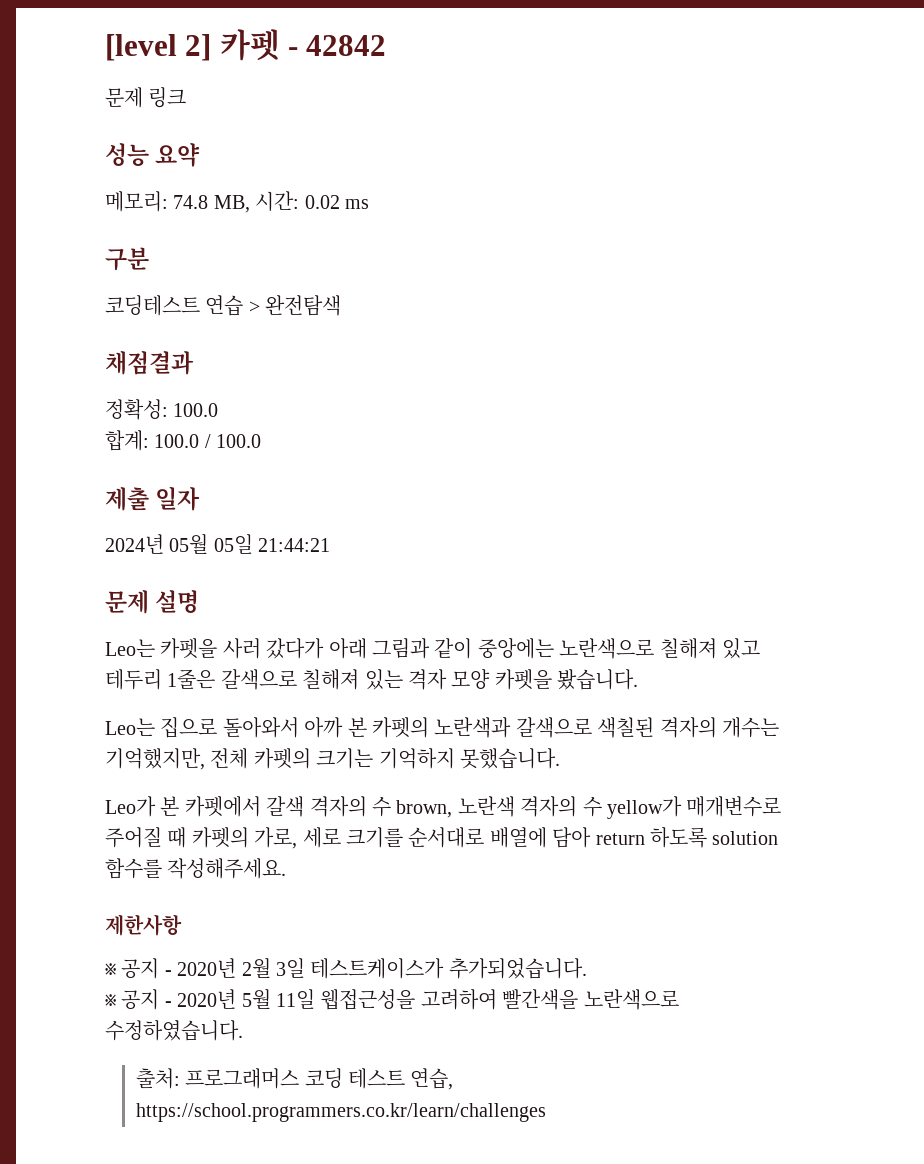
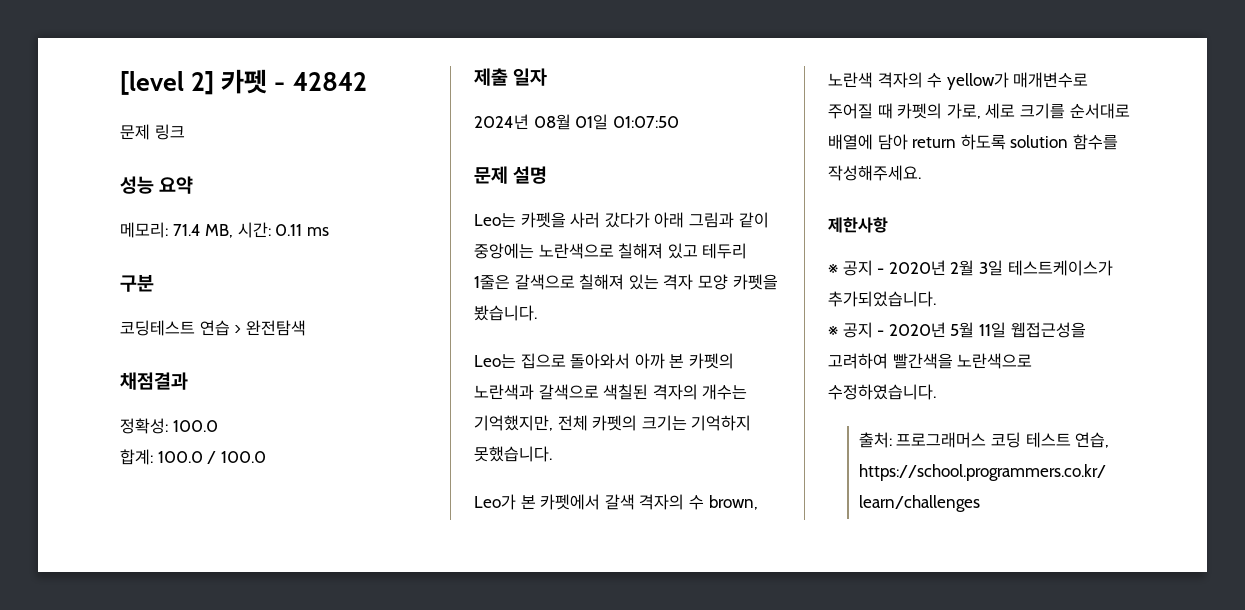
- 메모리: 74.8 MB, 시간: 0.02 ms
+ 메모리: 71.4 MB, 시간: 0.11 ms
- 2024년 05월 05일 21:44:21
+ 2024년 08월 01일 01:07:50

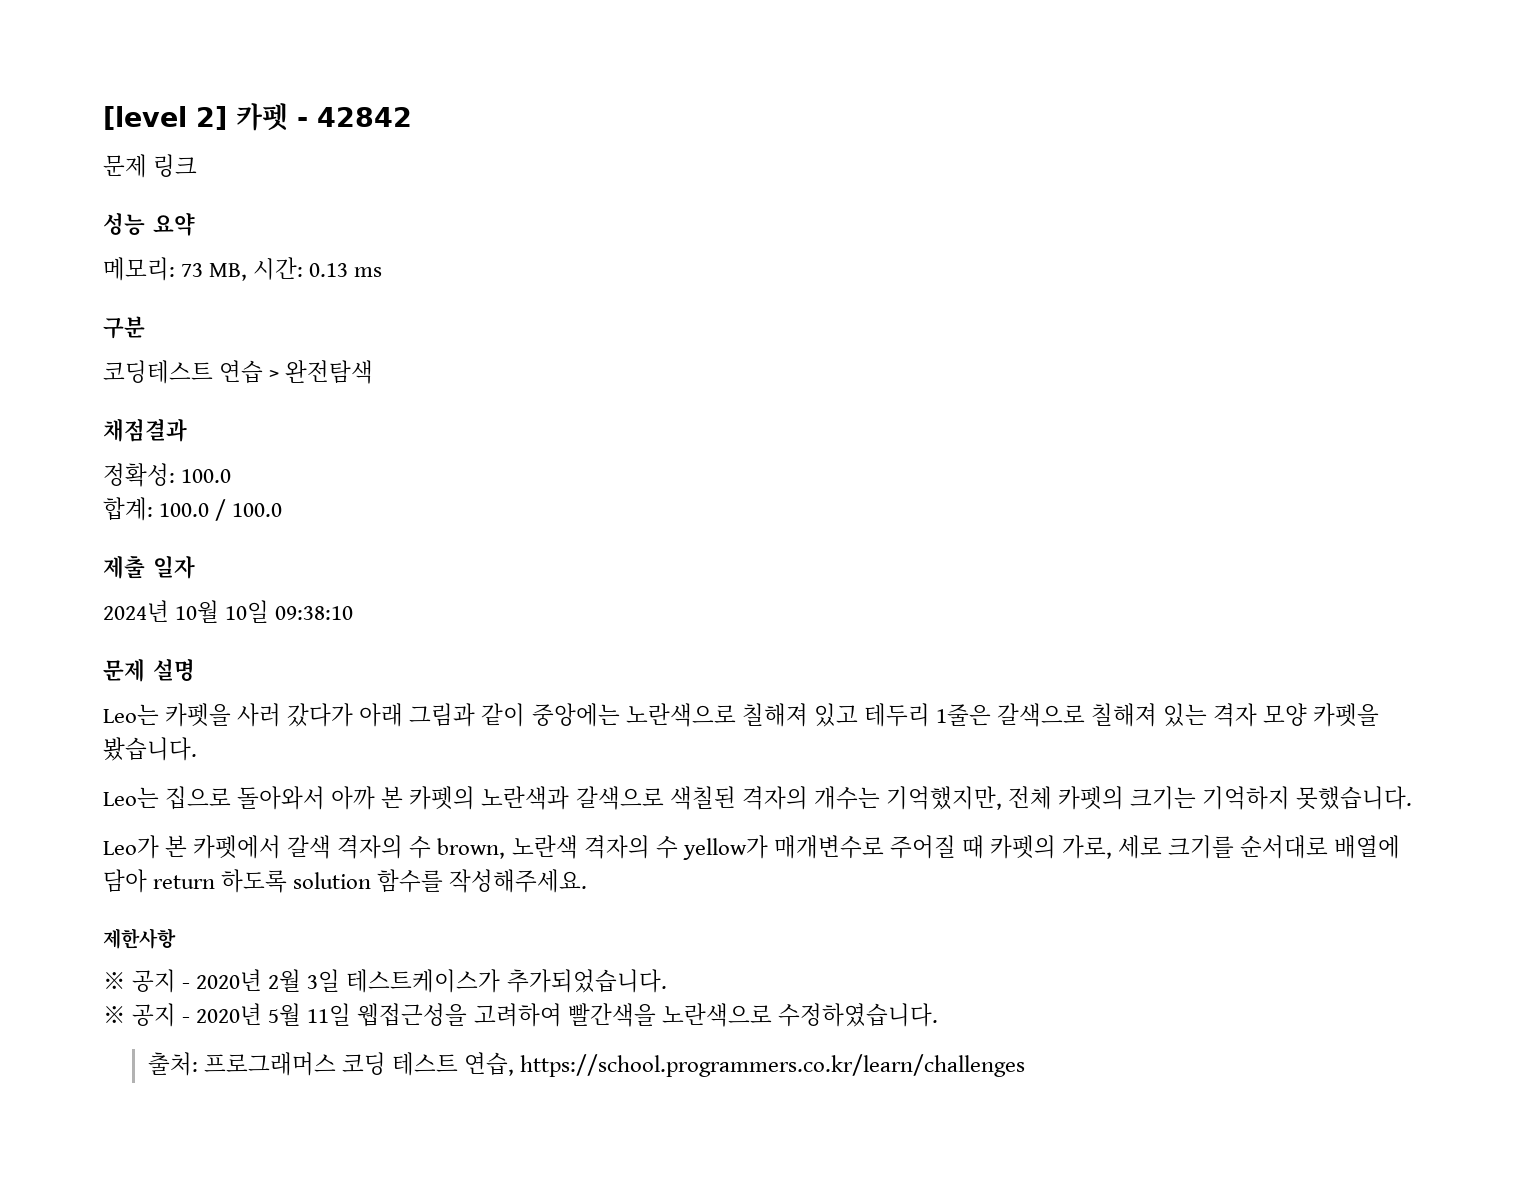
- 메모리: 71.4 MB, 시간: 0.11 ms
+ 메모리: 73 MB, 시간: 0.13 ms
- 2024년 08월 01일 01:07:50
+ 2024년 10월 10일 09:38:10

